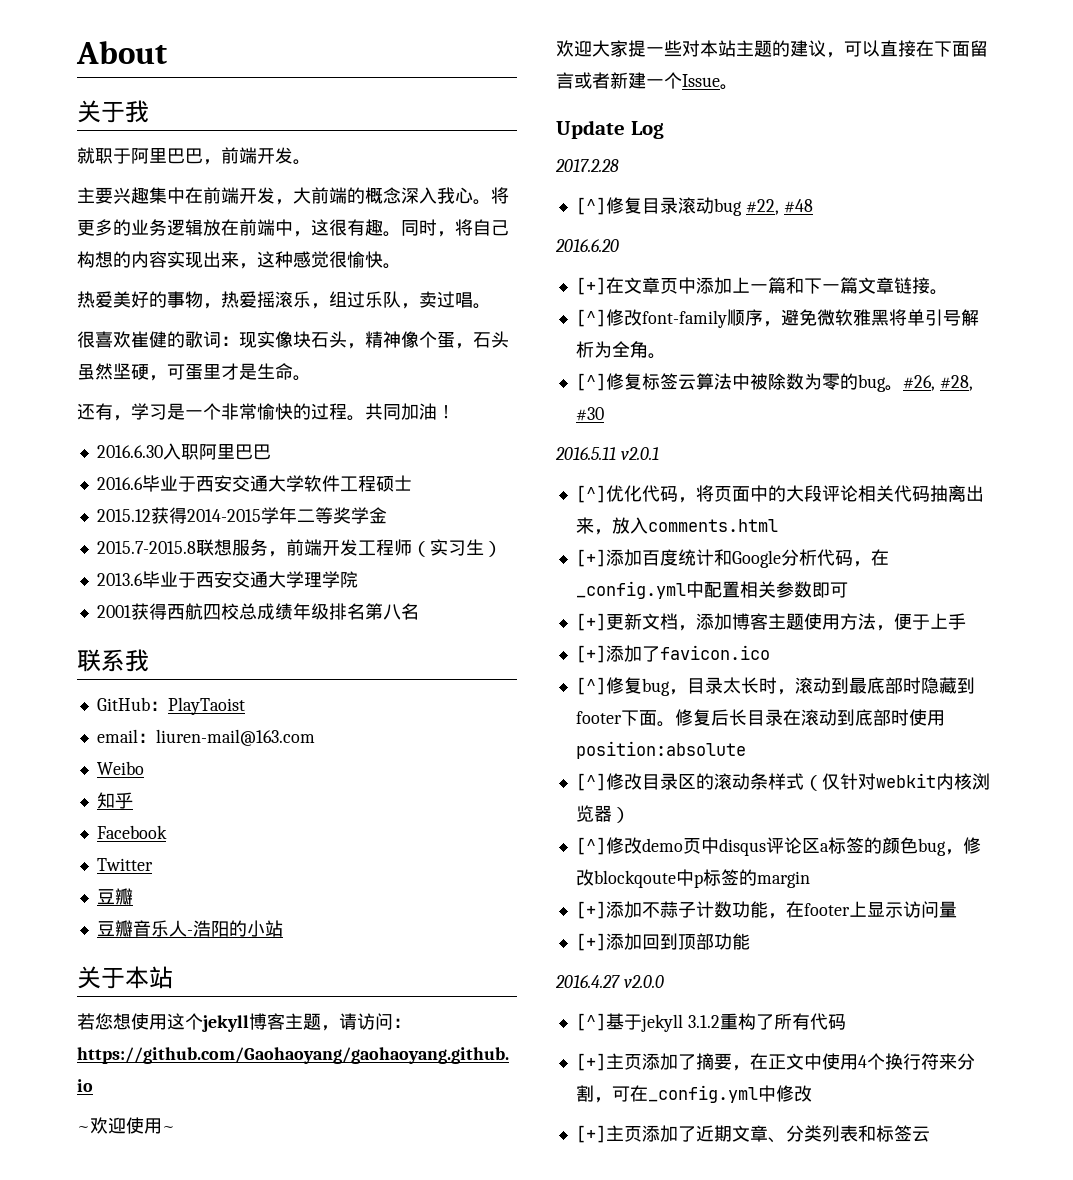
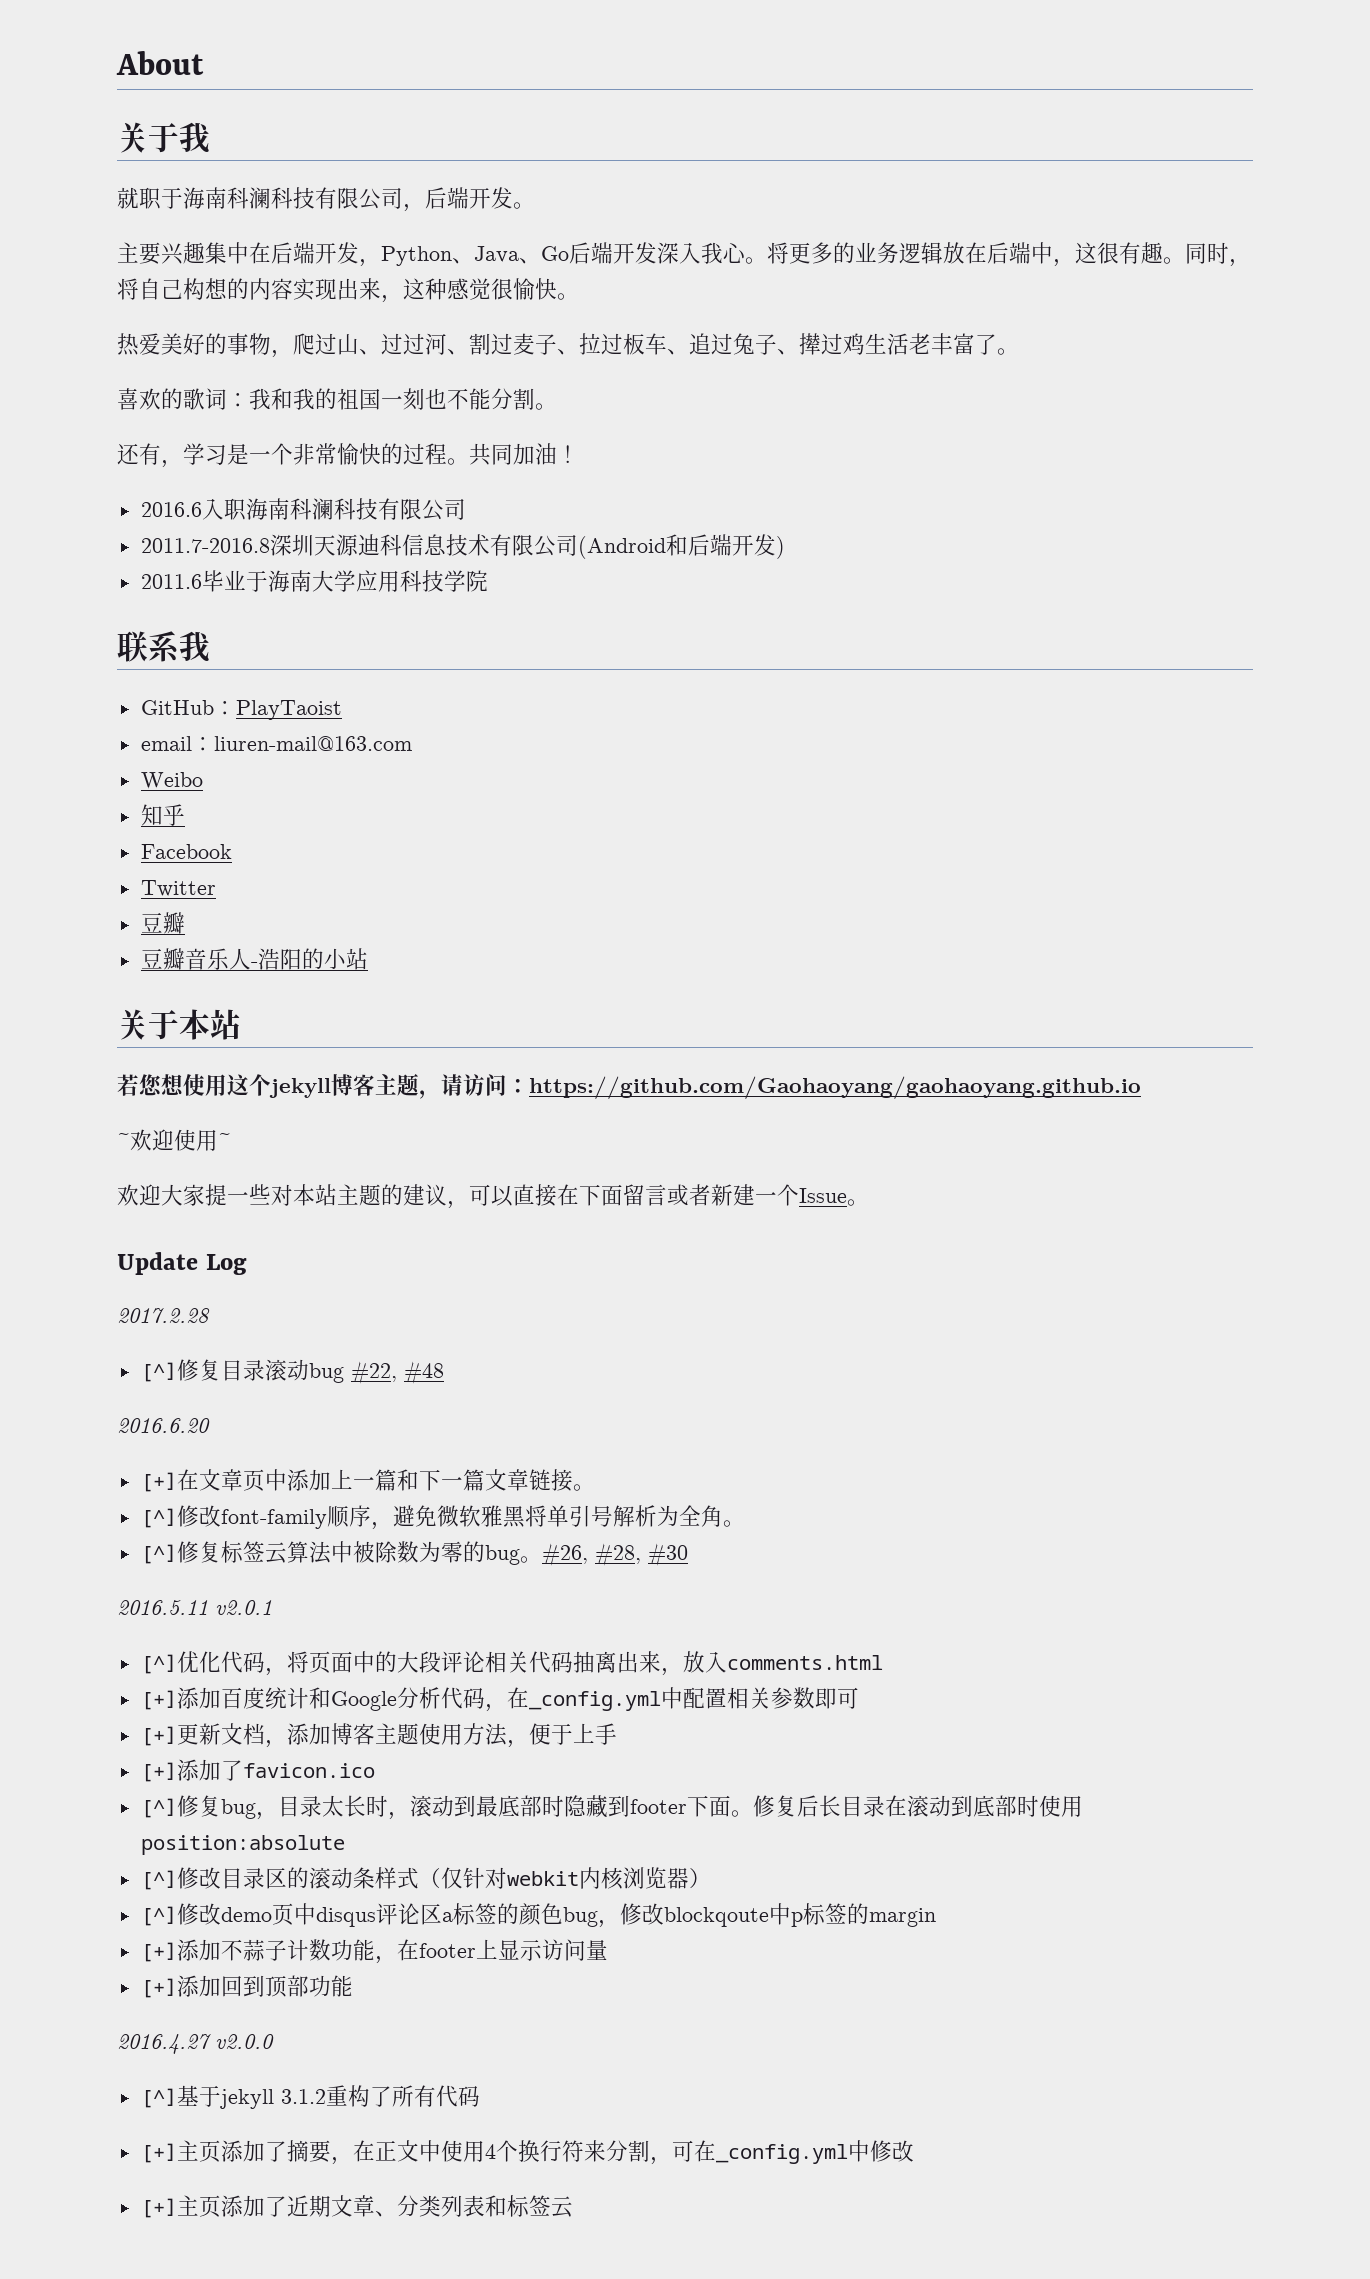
- 就职于阿里巴巴，前端开发。
+ 就职于海南科澜科技有限公司，后端开发。
- 主要兴趣集中在前端开发，大前端的概念深入我心。
+ 主要兴趣集中在后端开发，Python、Java、Go后端开发深入我心。
- 将更多的业务逻辑放在前端中，这很有趣。
+ 将更多的业务逻辑放在后端中，这很有趣。
- 热爱美好的事物，热爱摇滚乐，组过乐队，卖过唱。
- 很喜欢崔健的歌词：现实像块石头，精神像个蛋，石头虽然坚硬，可蛋里才是生命。
+ 热爱美好的事物，爬过山、过过河、割过麦子、拉过板车、追过兔子、撵过鸡生活老丰富了。
+ 喜欢的歌词：我和我的祖国一刻也不能分割。
- 2016.6.30入职阿里巴巴
- 2016.6毕业于西安交通大学软件工程硕士
- 2015.12获得2014-2015学年二等奖学金
- 2015.7-2015.8联想服务，前端开发工程师（实习生）
- 2013.6毕业于西安交通大学理学院
- 2001获得西航四校总成绩年级排名第八名
+ 2016.6入职海南科澜科技有限公司
+ 2011.7-2016.8深圳天源迪科信息技术有限公司(Android和后端开发)
+ 2011.6毕业于海南大学应用科技学院

